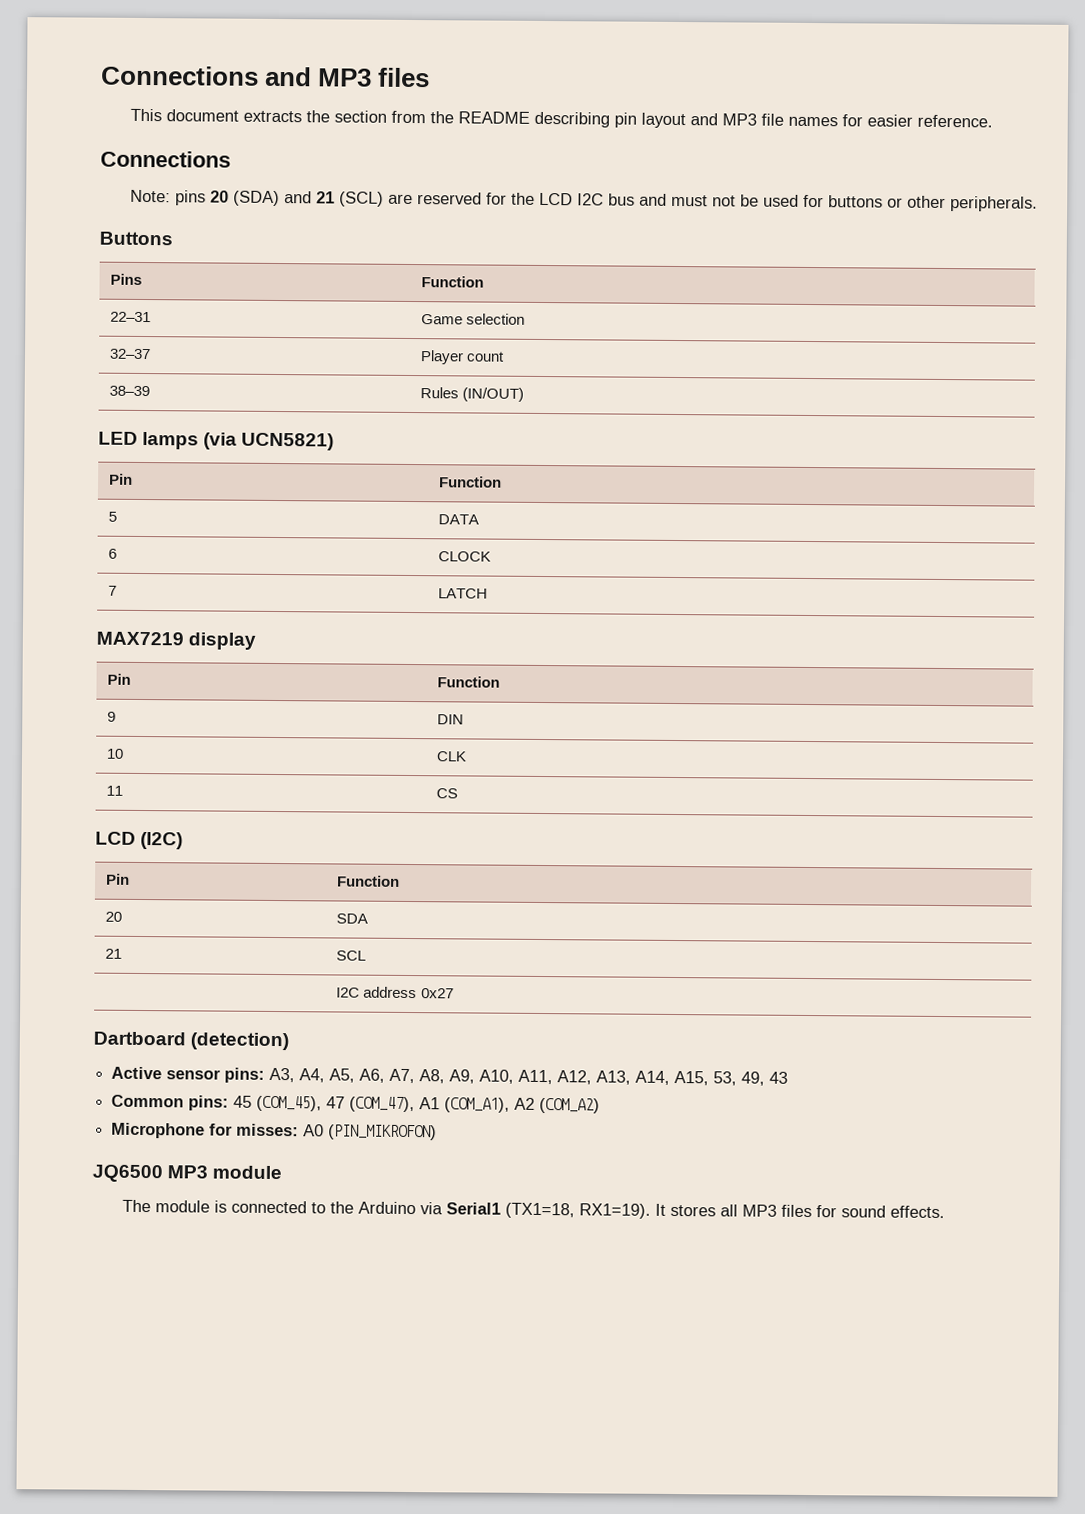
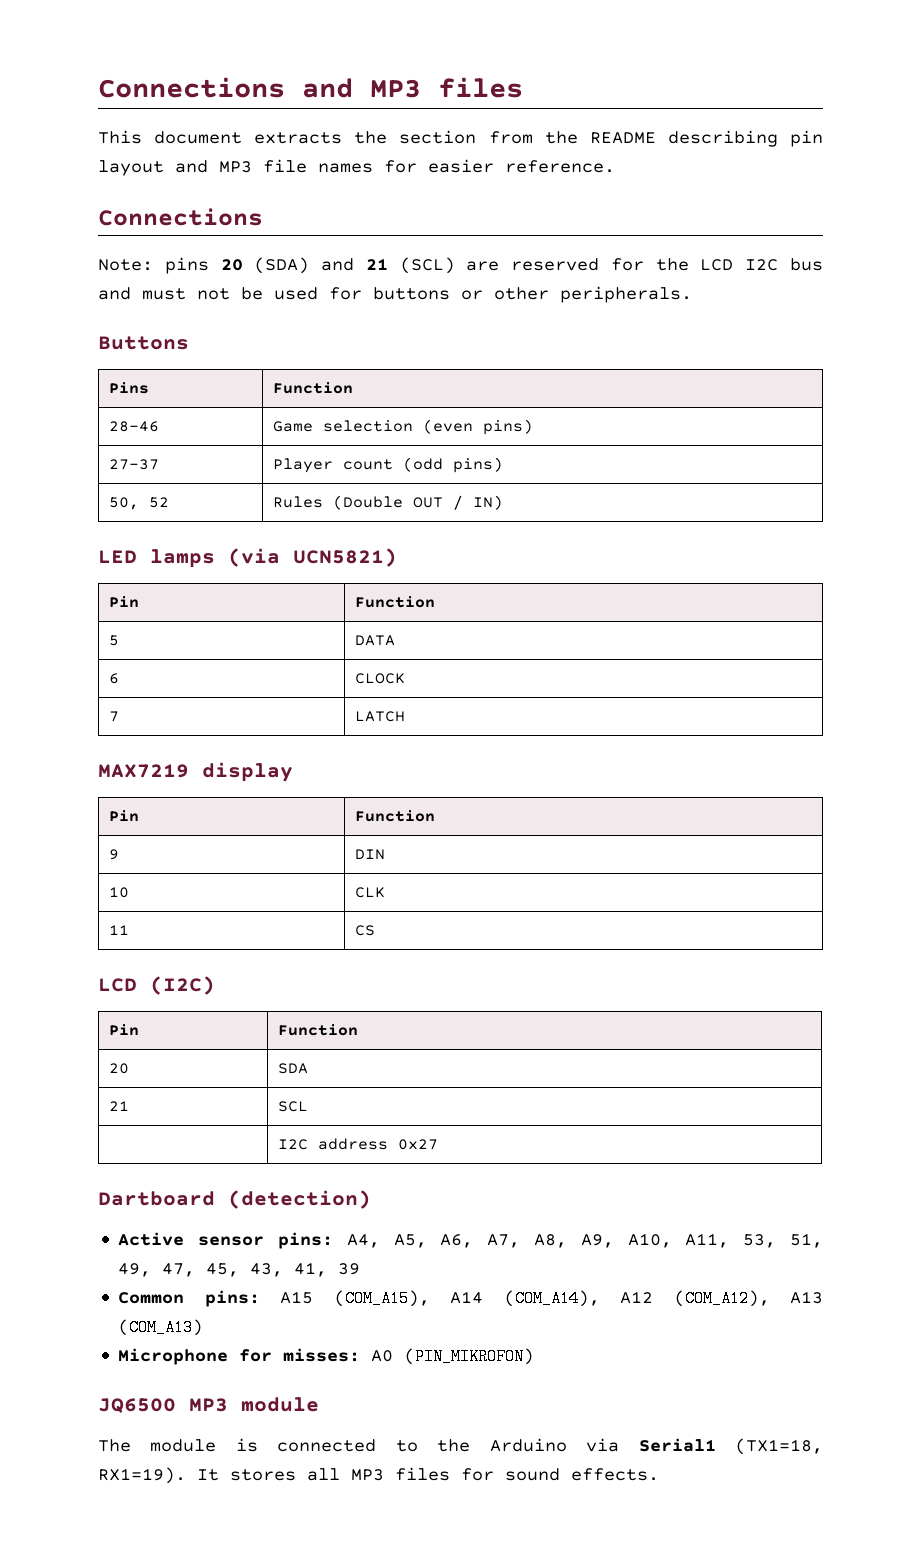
- 22–31 | Game selection
- 32–37 | Player count
- 38–39 | Rules (IN/OUT)
+ 28–46 | Game selection (even pins)
+ 27–37 | Player count (odd pins)
+ 50, 52 | Rules (Double OUT / IN)
- Active sensor pins: A3, A4, A5, A6, A7, A8, A9, A10, A11, A12, A13, A14, A15, 53, 49, 43
- Common pins: 45 (COM_45), 47 (COM_47), A1 (COM_A1), A2 (COM_A2)
+ Active sensor pins: A4, A5, A6, A7, A8, A9, A10, A11, 53, 51, 49, 47, 45, 43, 41, 39
+ Common pins: A15 (COM_A15), A14 (COM_A14), A12 (COM_A12), A13 (COM_A13)

